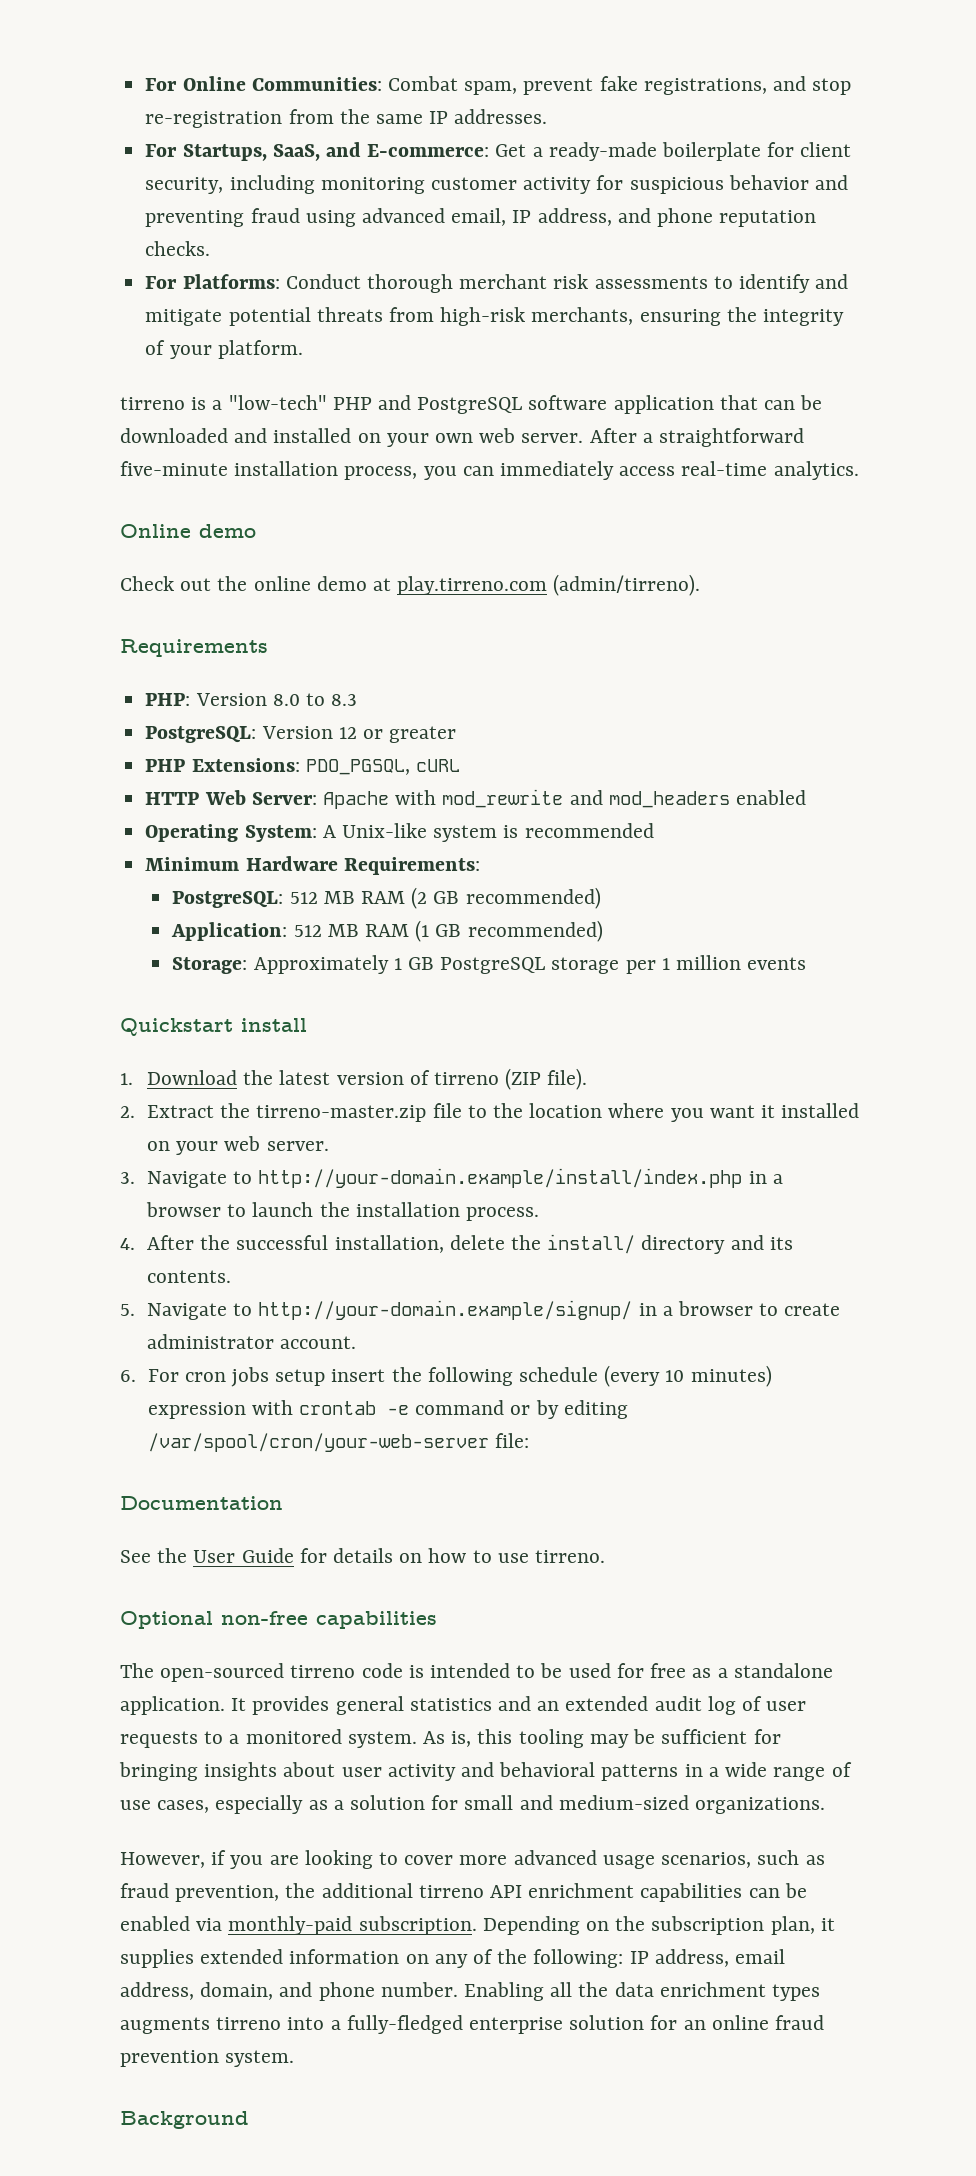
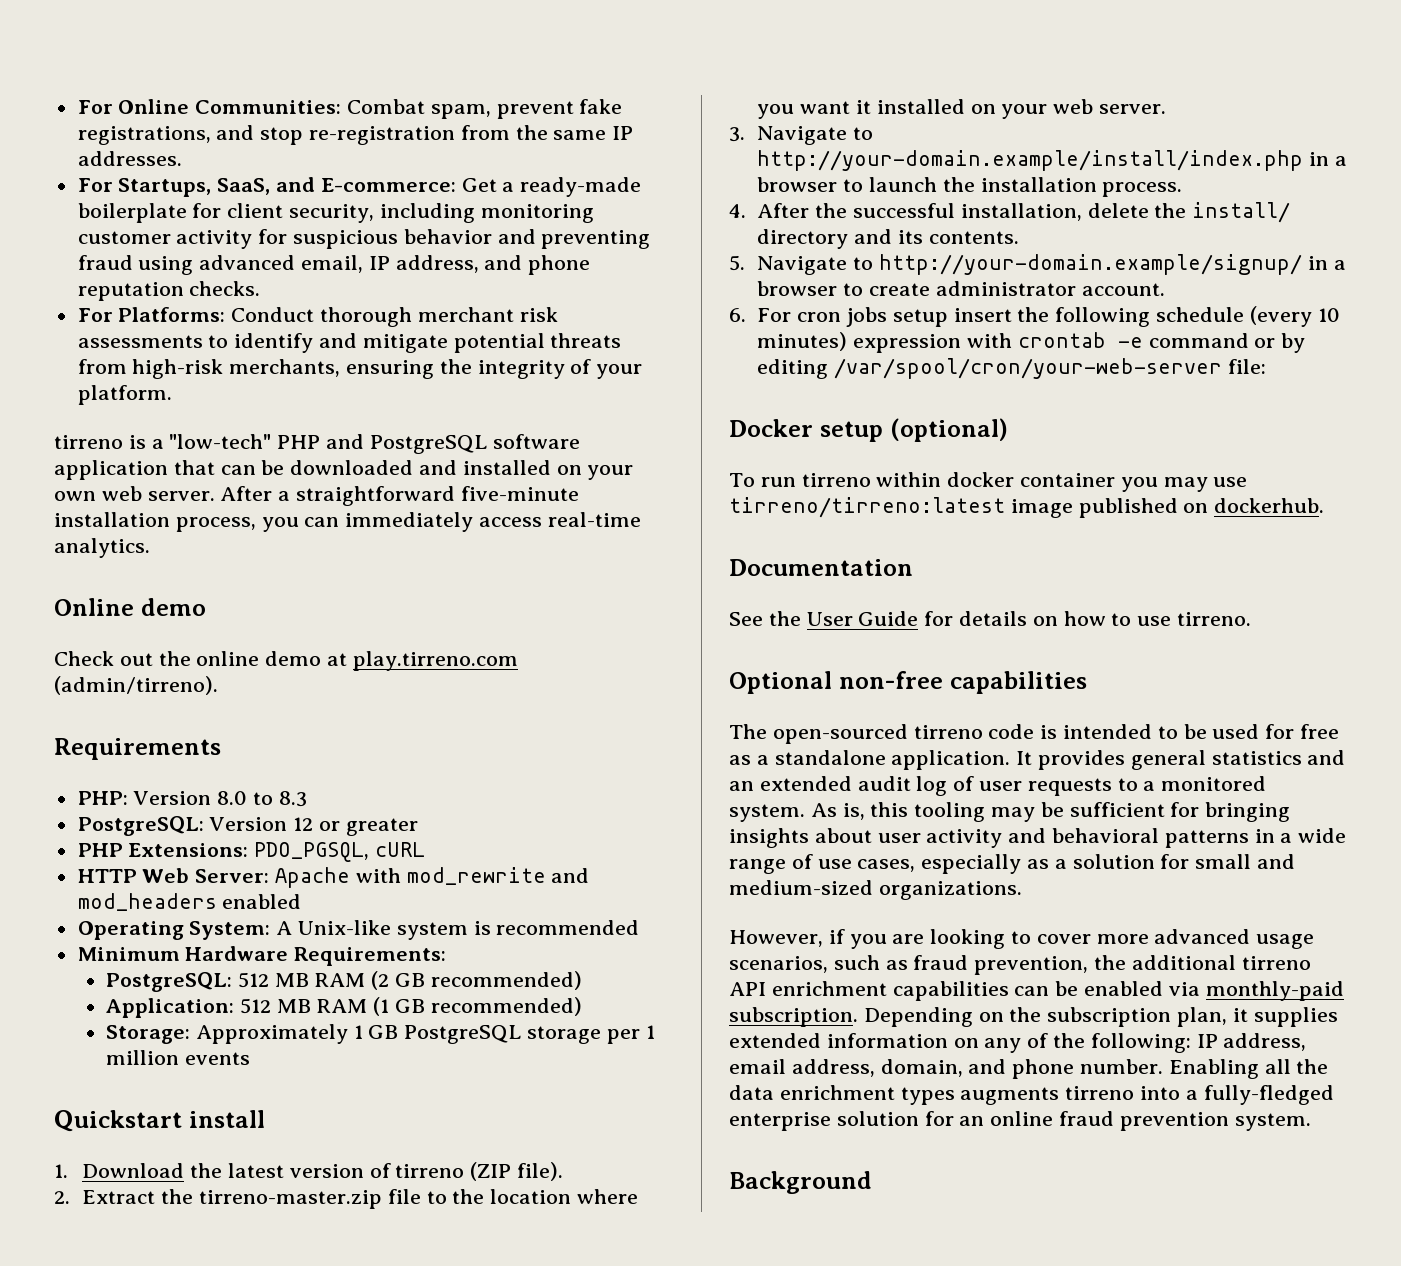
+ Docker setup (optional)
+ To run tirreno within docker container you may use tirreno/tirreno:latest image published on dockerhub.

